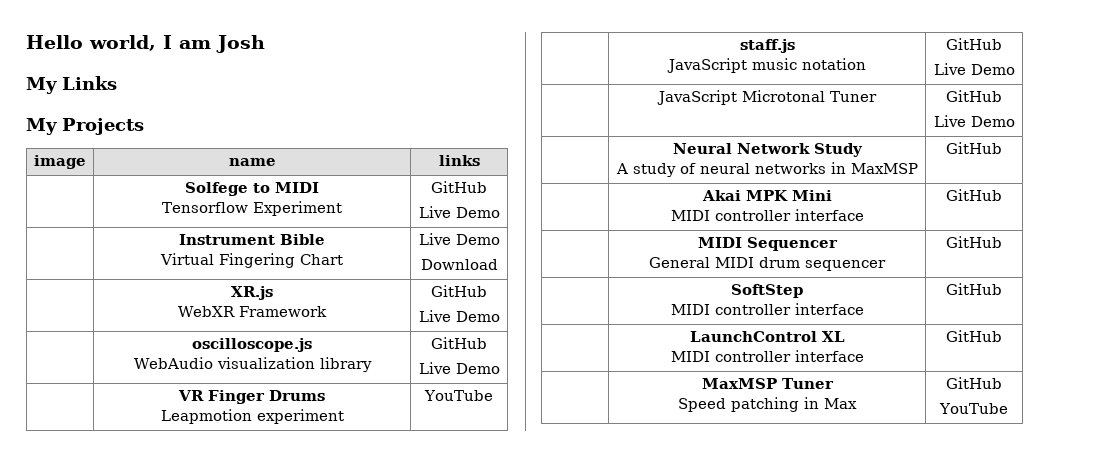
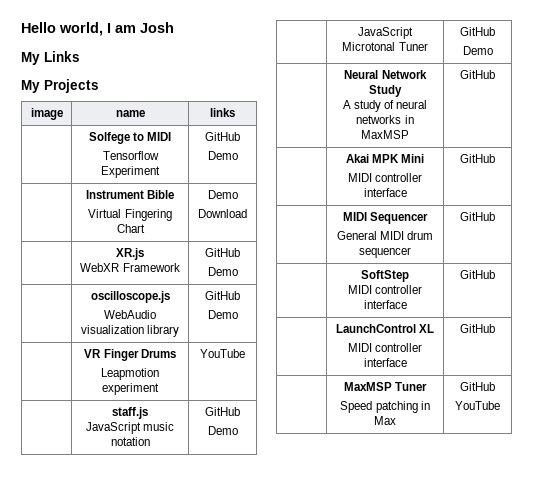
  | Solfege to MIDI
  Tensorflow Experiment | GitHub
- Live Demo
+ Demo
  | Instrument Bible
- Virtual Fingering Chart | Live Demo
+ Virtual Fingering Chart | Demo
  | XR.js
  WebXR Framework | GitHub
- Live Demo
+ Demo
  | oscilloscope.js
  WebAudio visualization library | GitHub
- Live Demo
+ Demo
  | staff.js
  JavaScript music notation | GitHub
- Live Demo
+ Demo
  | JavaScript Microtonal Tuner | GitHub
- Live Demo
+ Demo

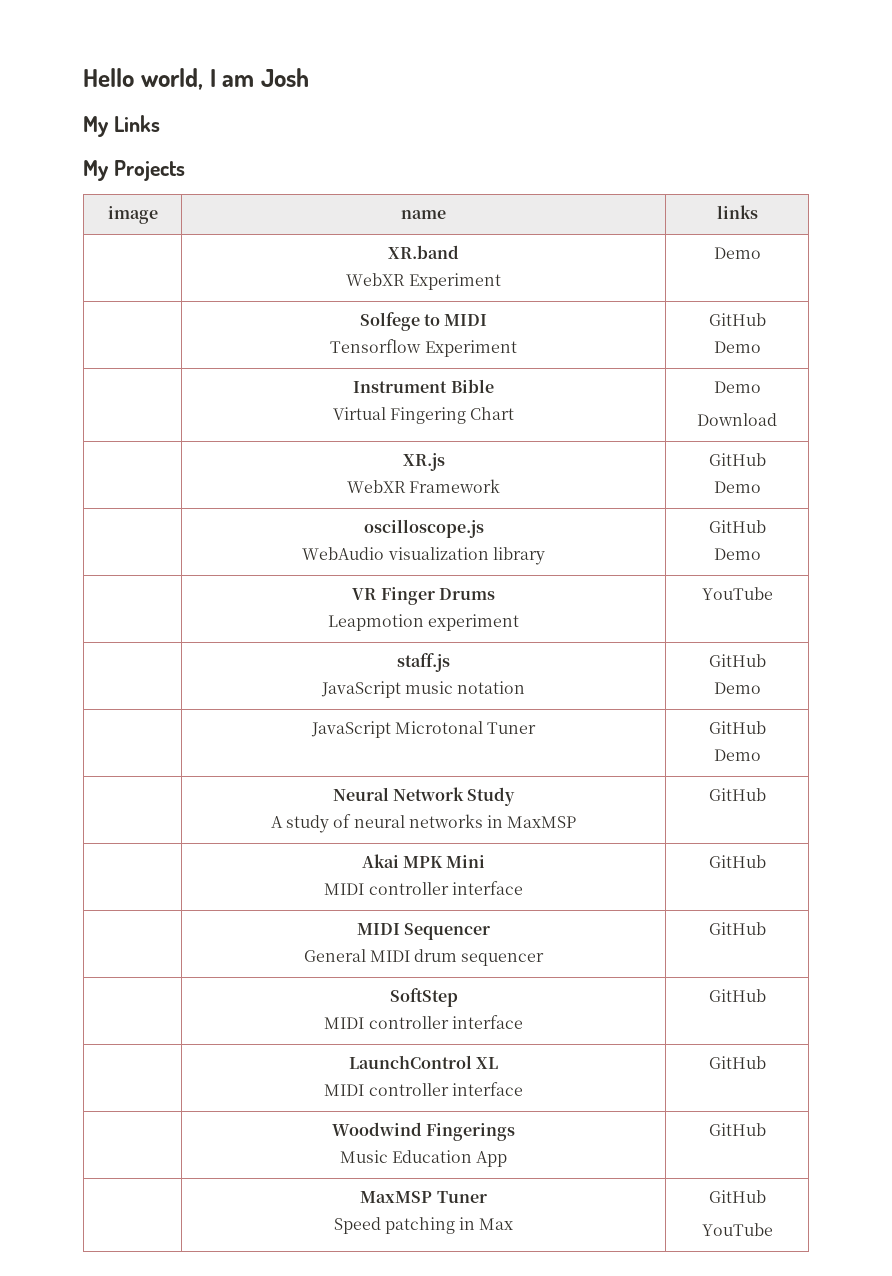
+ | XR.band
+ WebXR Experiment | Demo
+ | Woodwind Fingerings
+ Music Education App | GitHub

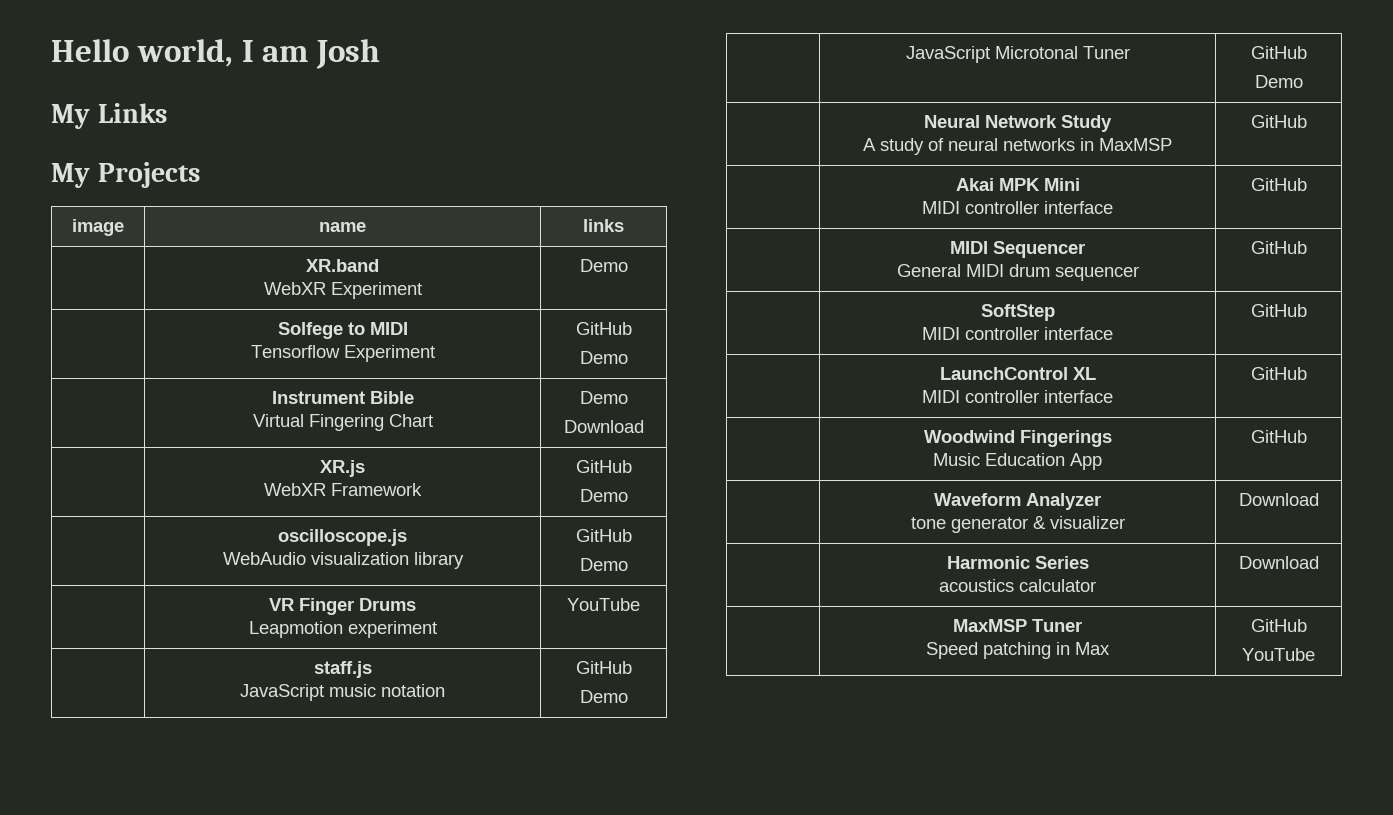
+ | Waveform Analyzer
+ tone generator & visualizer | Download
+ | Harmonic Series
+ acoustics calculator | Download

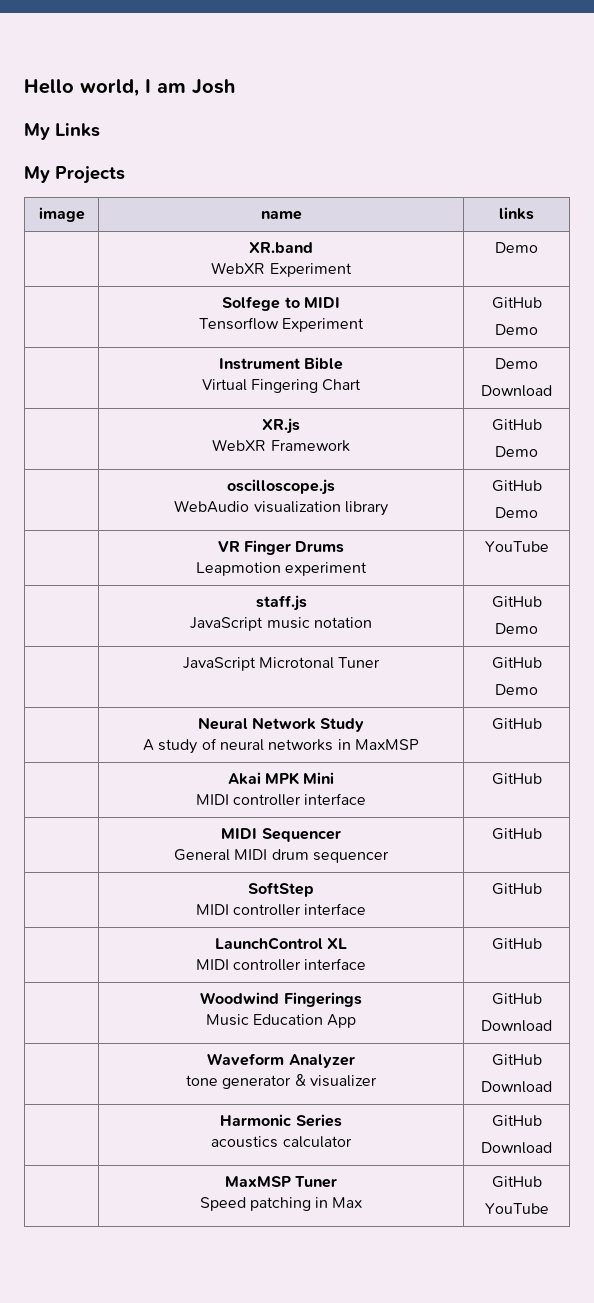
  | Woodwind Fingerings
  Music Education App | GitHub
+ Download
  | Waveform Analyzer
- tone generator & visualizer | Download
+ tone generator & visualizer | GitHub
+ Download
  | Harmonic Series
- acoustics calculator | Download
+ acoustics calculator | GitHub
+ Download

